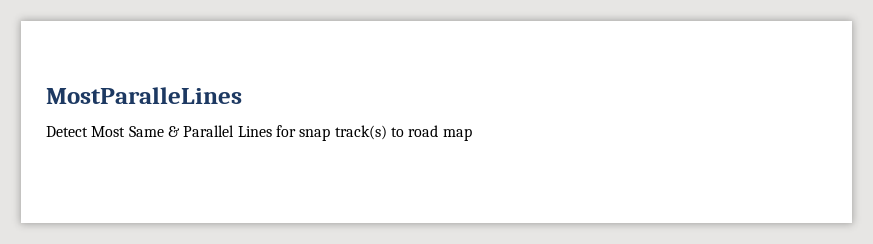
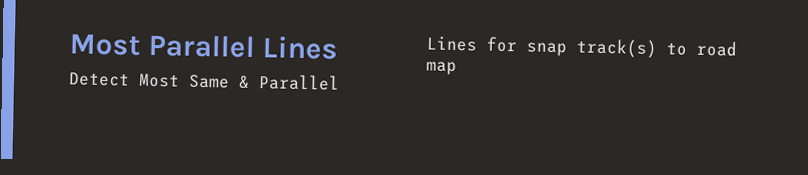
- MostParalleLines
+ Most Parallel Lines

